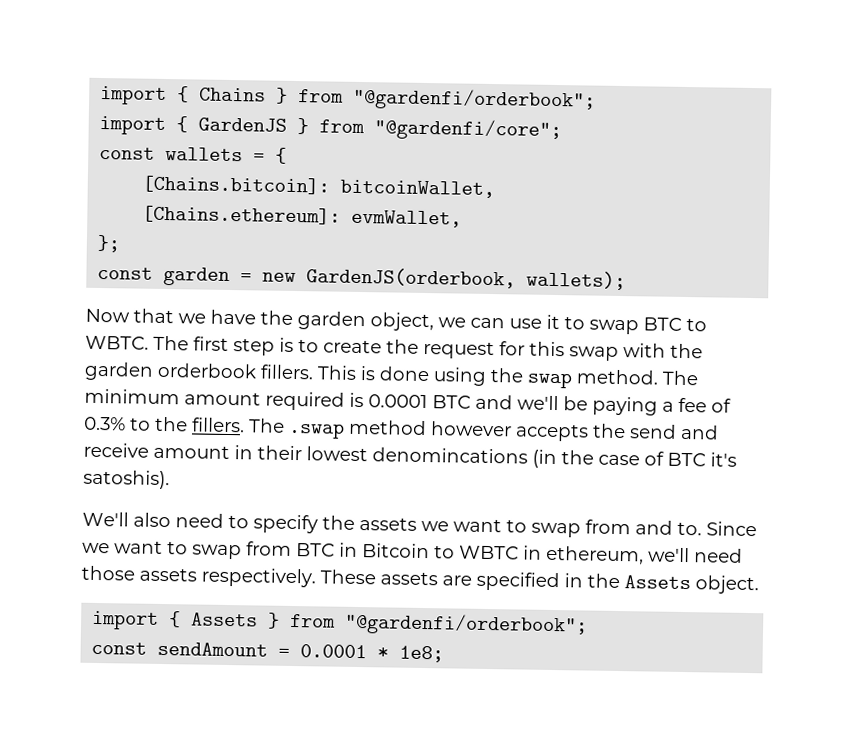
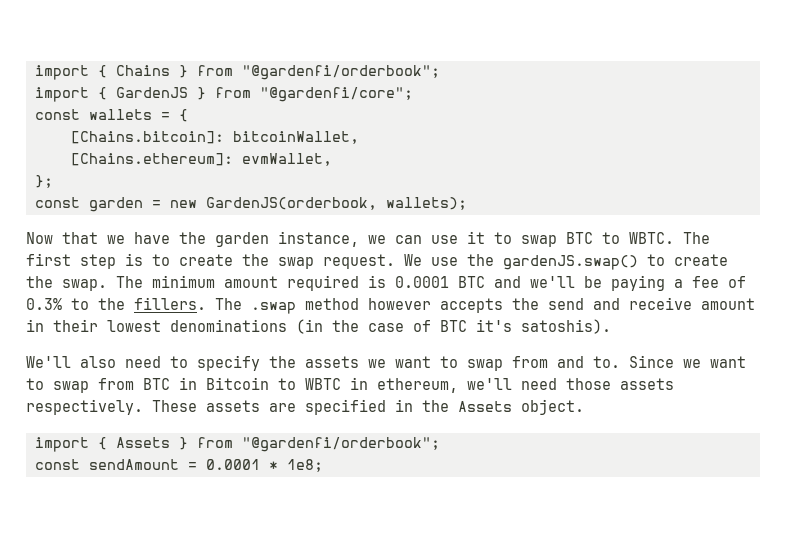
- Now that we have the garden object, we can use it to swap BTC to WBTC.
+ Now that we have the garden instance, we can use it to swap BTC to WBTC.
- The first step is to create the request for this swap with the garden orderbook fillers. This is done using the swap method.
+ The first step is to create the swap request. We use the gardenJS.swap() to create the swap.
- The .swap method however accepts the send and receive amount in their lowest denomincations (in the case of BTC it's satoshis).
+ The .swap method however accepts the send and receive amount in their lowest denominations (in the case of BTC it's satoshis).

